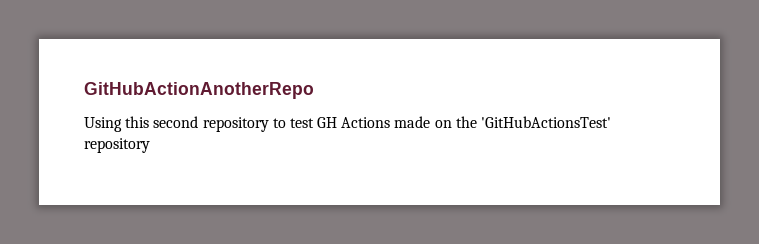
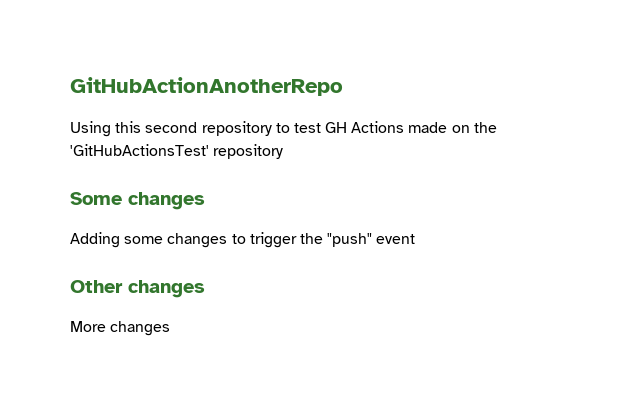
+ Some changes
+ Adding some changes to trigger the "push" event
+ Other changes
+ More changes

